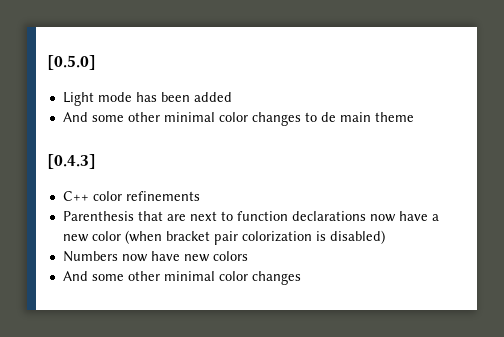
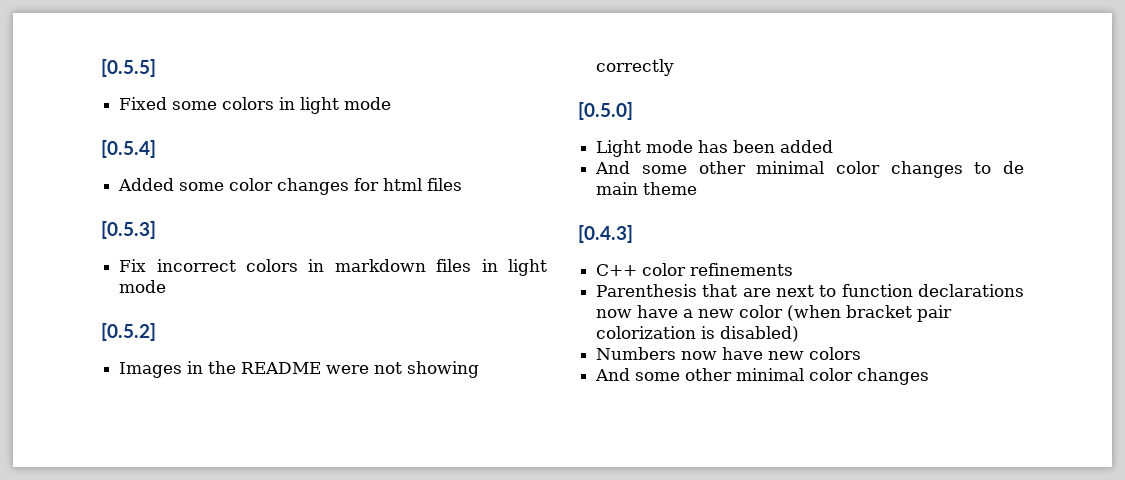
+ [0.5.5]
+ Fixed some colors in light mode
+ [0.5.4]
+ Added some color changes for html files
+ [0.5.3]
+ Fix incorrect colors in markdown files in light mode
+ [0.5.2]
+ Images in the README were not showing correctly

